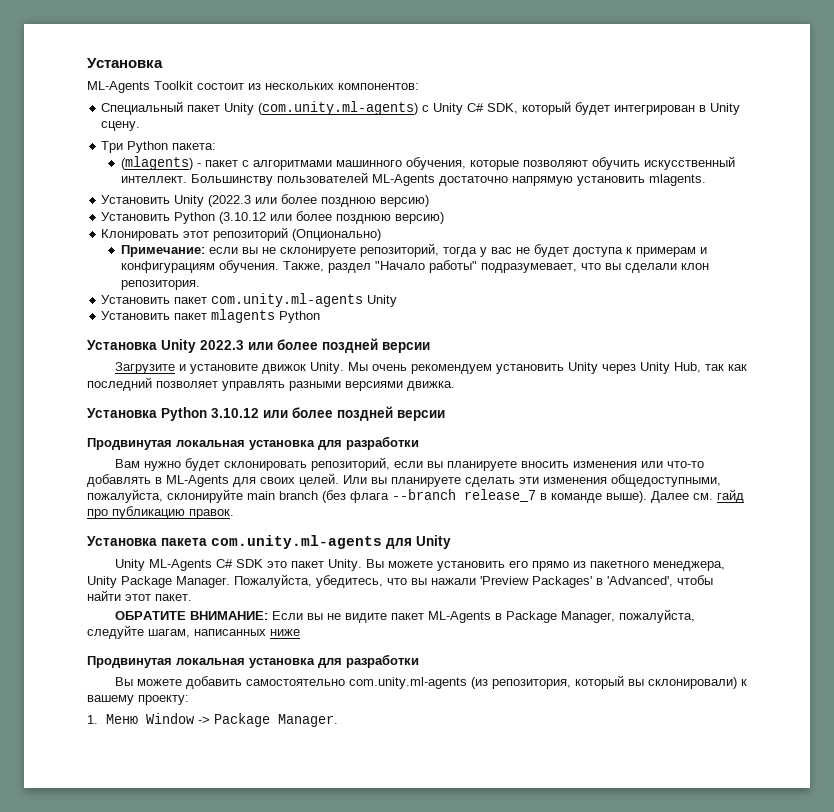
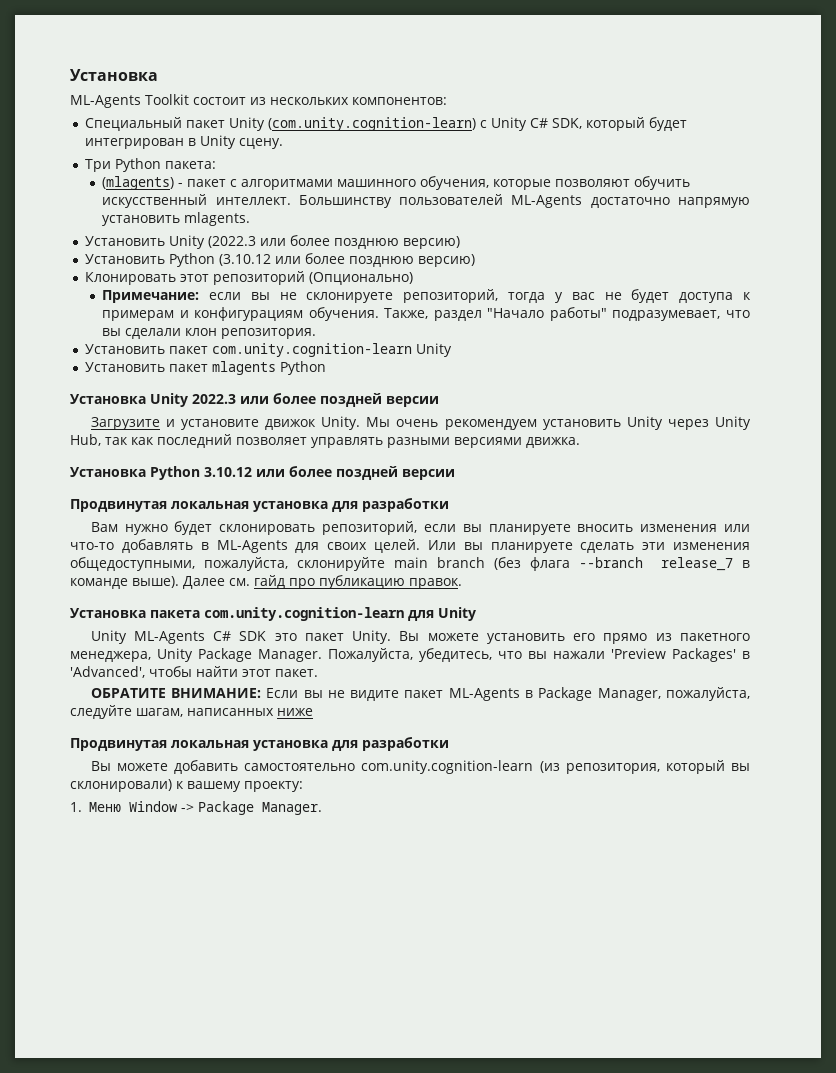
- Специальный пакет Unity (com.unity.ml-agents) с Unity C# SDK, который будет интегрирован в Unity сцену.
+ Специальный пакет Unity (com.unity.cognition-learn) с Unity C# SDK, который будет интегрирован в Unity сцену.
- Установить пакет com.unity.ml-agents Unity
+ Установить пакет com.unity.cognition-learn Unity
- Установка пакета com.unity.ml-agents для Unity
+ Установка пакета com.unity.cognition-learn для Unity
- Вы можете добавить самостоятельно com.unity.ml-agents (из репозитория, который вы склонировали) к вашему проекту:
+ Вы можете добавить самостоятельно com.unity.cognition-learn (из репозитория, который вы склонировали) к вашему проекту:

